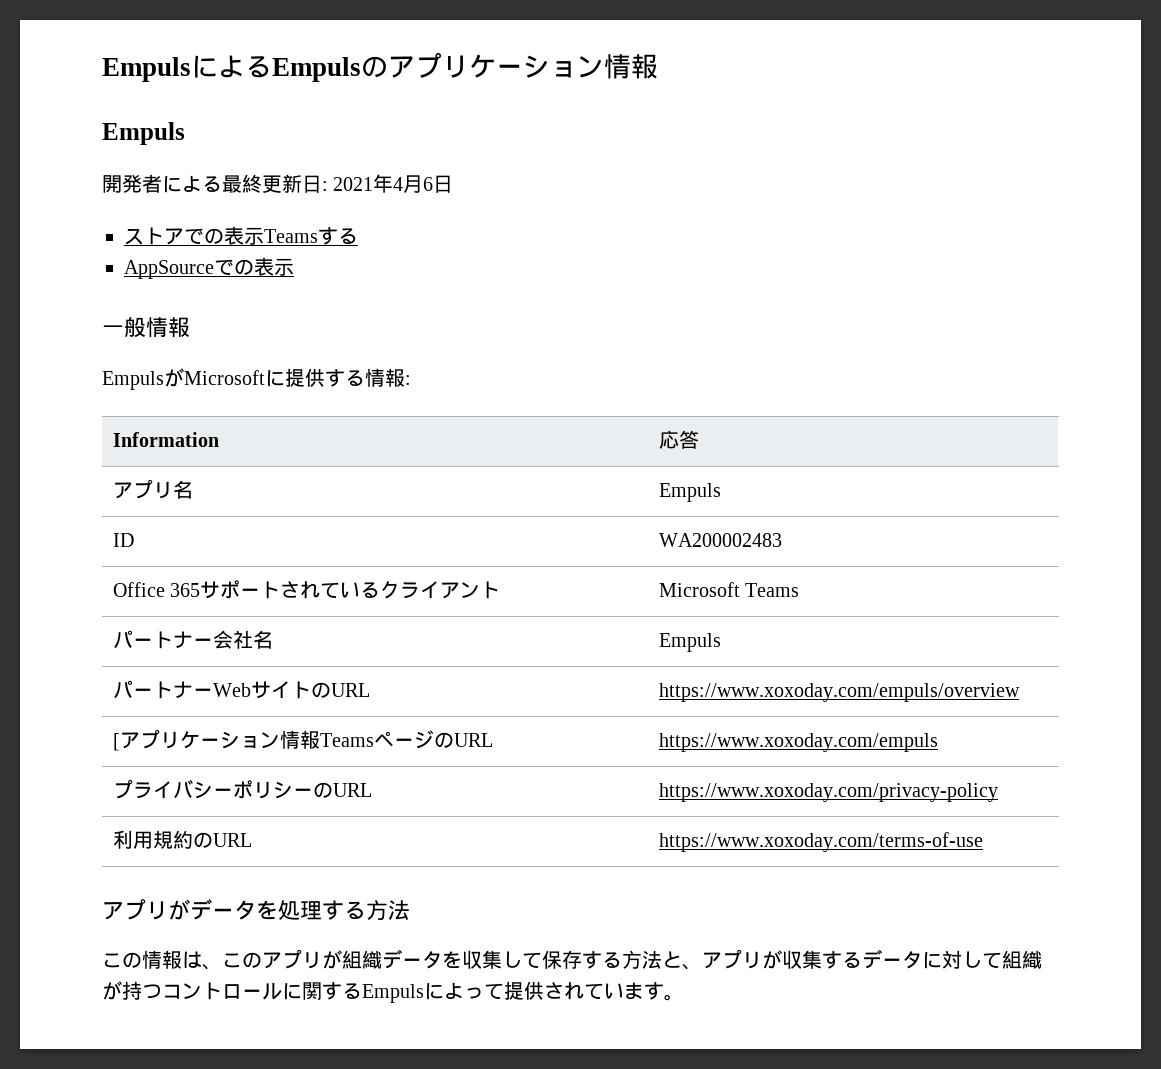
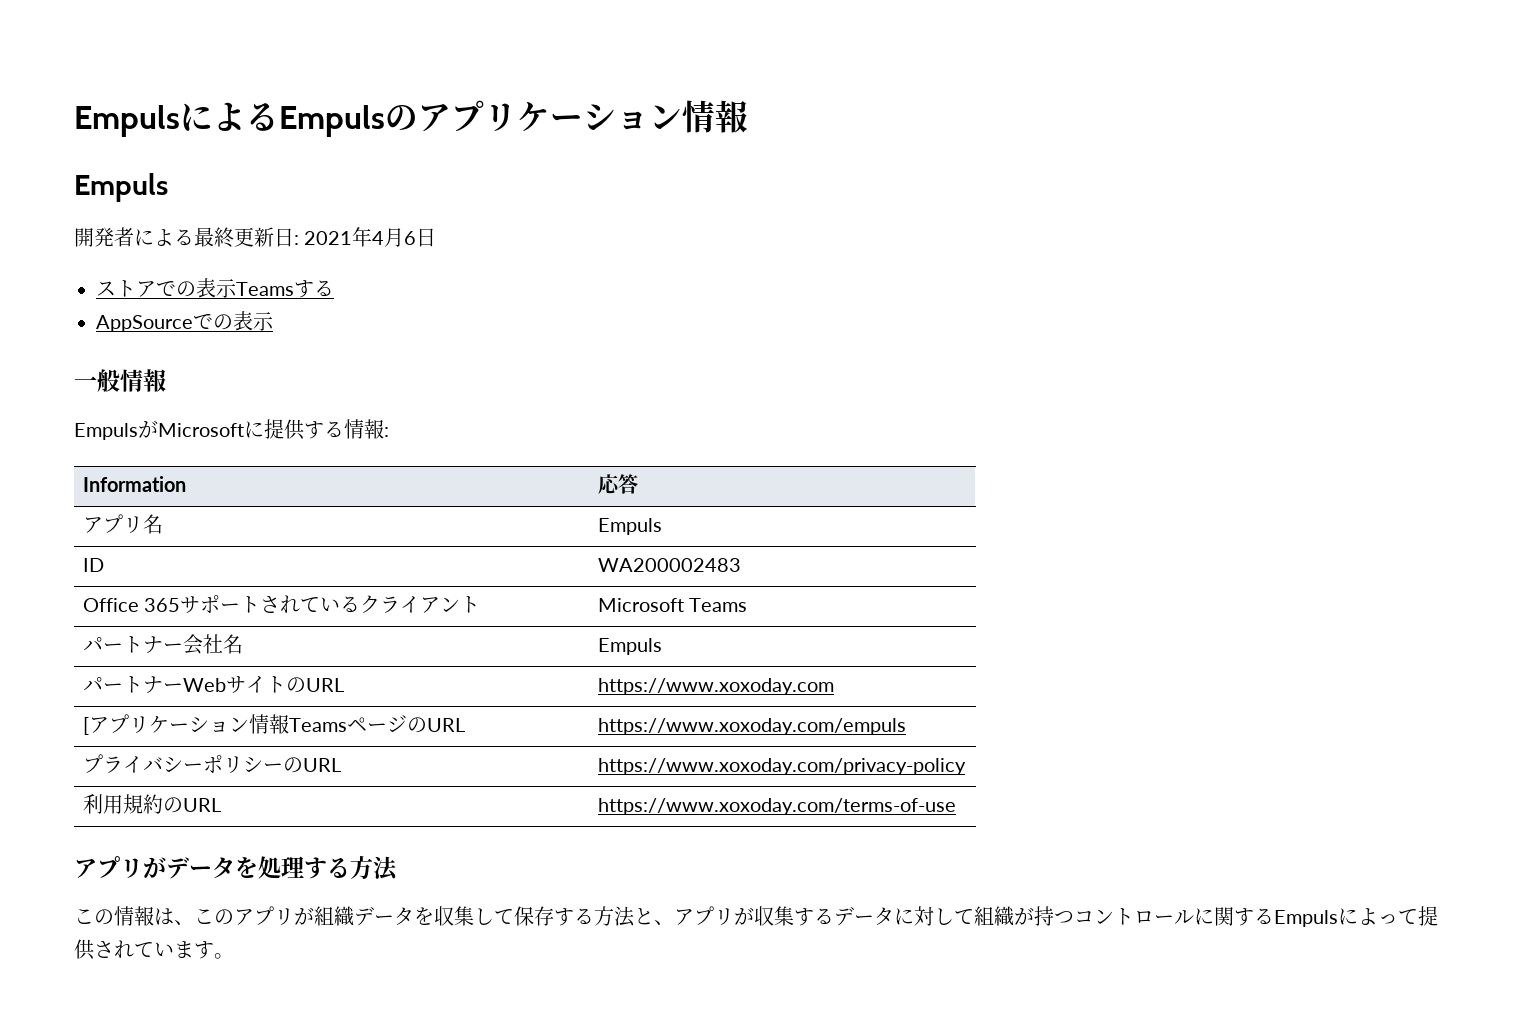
- パートナーWebサイトのURL | https://www.xoxoday.com/empuls/overview
+ パートナーWebサイトのURL | https://www.xoxoday.com

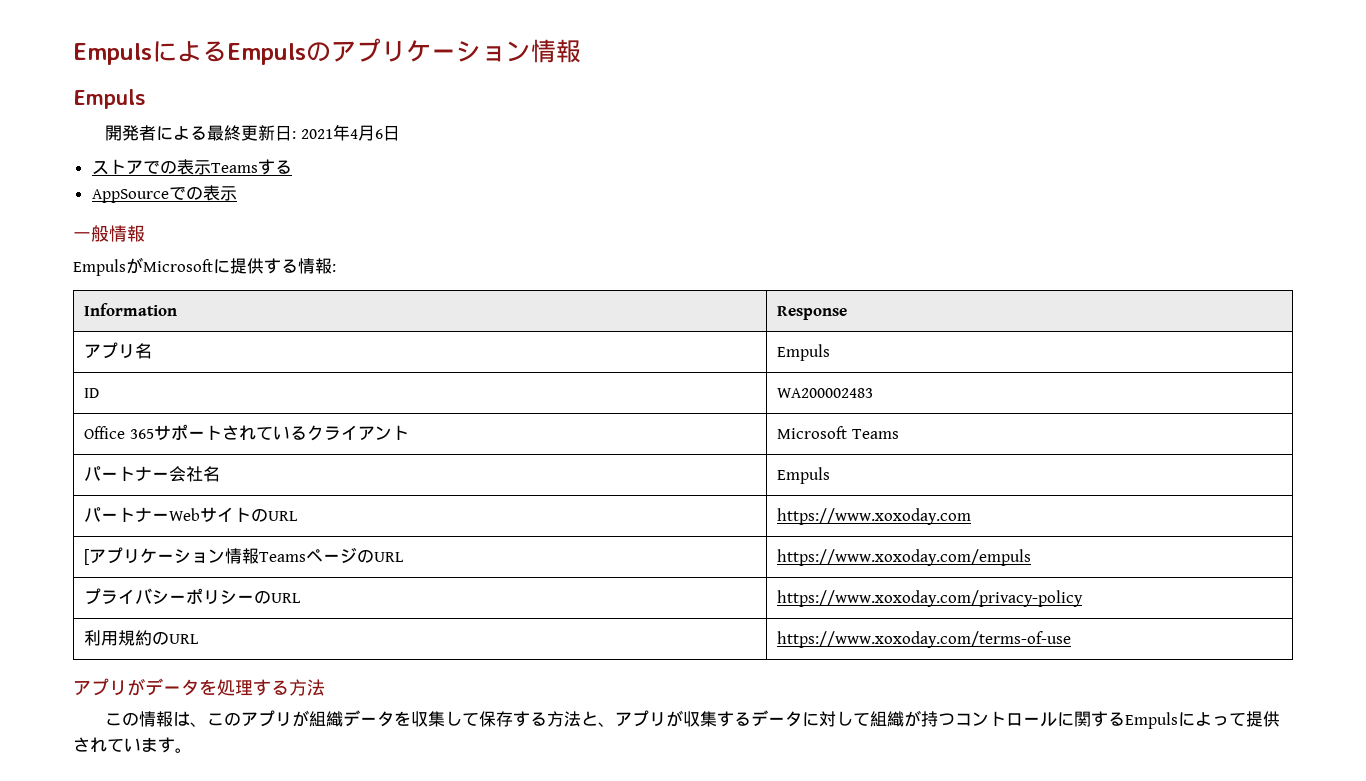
- Information | 応答
+ Information | Response

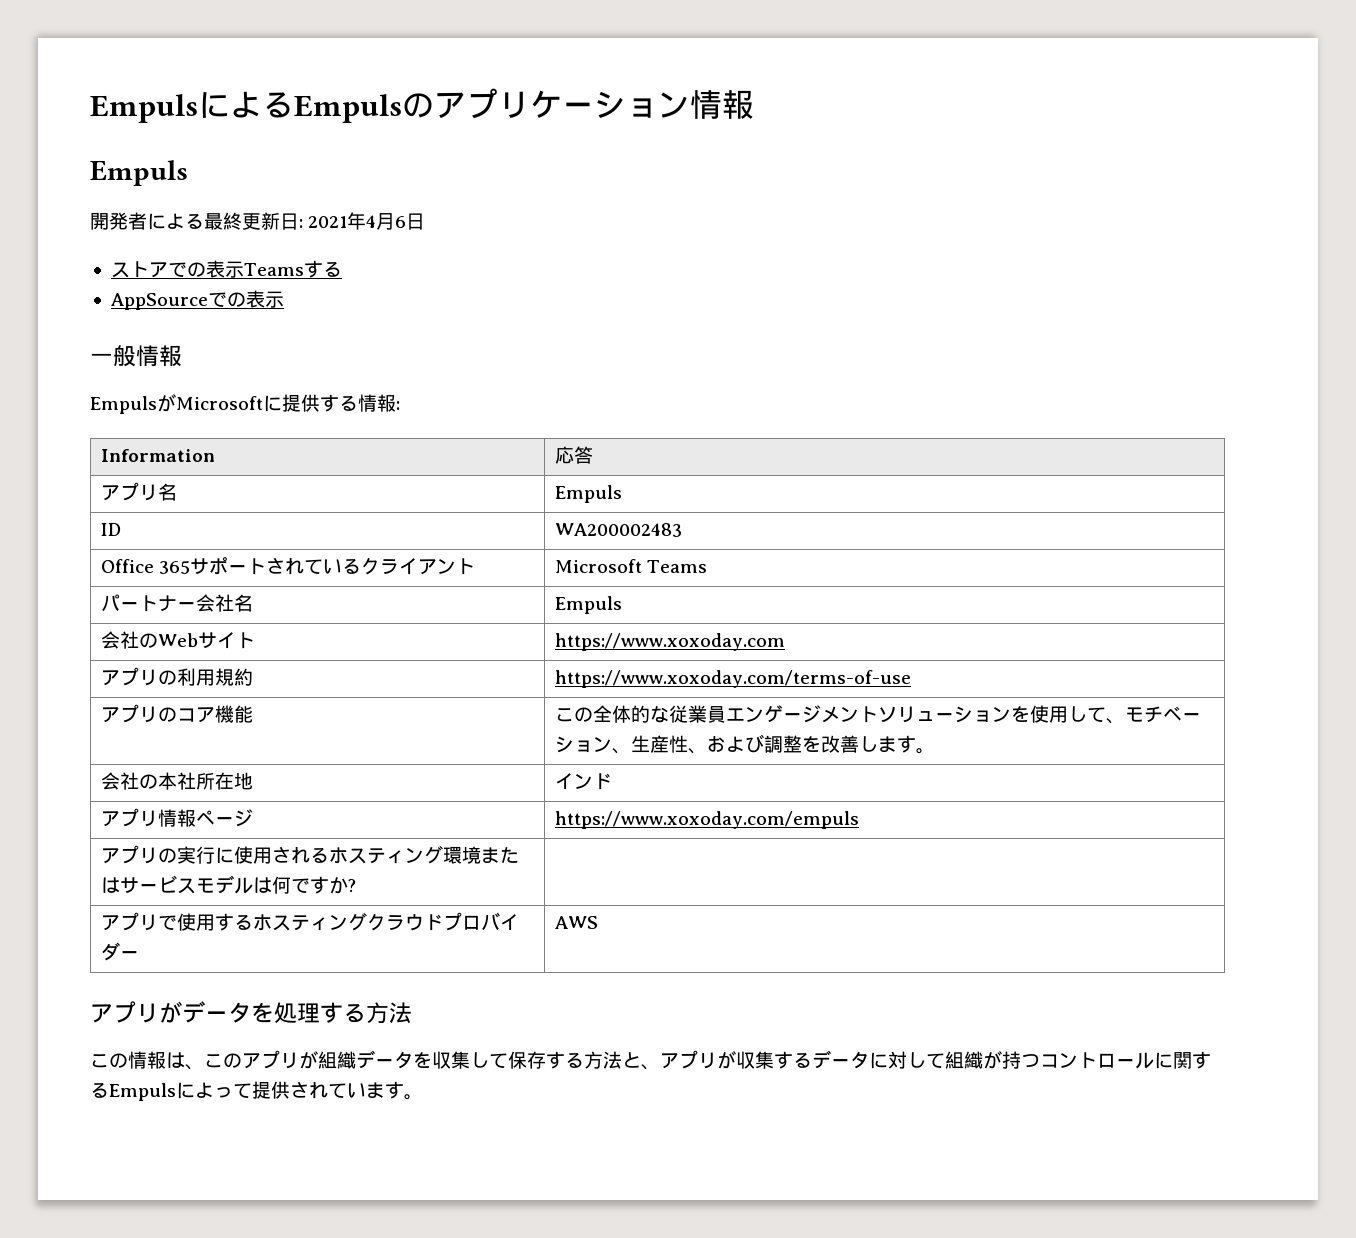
- Information | Response
+ Information | 応答
- パートナーWebサイトのURL | https://www.xoxoday.com
+ 会社のWebサイト | https://www.xoxoday.com
- [アプリケーション情報TeamsページのURL | https://www.xoxoday.com/empuls
+ アプリの利用規約 | https://www.xoxoday.com/terms-of-use
+ アプリのコア機能 | この全体的な従業員エンゲージメントソリューションを使用して、モチベーション、生産性、および調整を改善します。
+ 会社の本社所在地 | インド
+ アプリ情報ページ | https://www.xoxoday.com/empuls
- プライバシーポリシーのURL | https://www.xoxoday.com/privacy-policy
- 利用規約のURL | https://www.xoxoday.com/terms-of-use
+ アプリの実行に使用されるホスティング環境またはサービスモデルは何ですか? |
+ アプリで使用するホスティングクラウドプロバイダー | AWS

